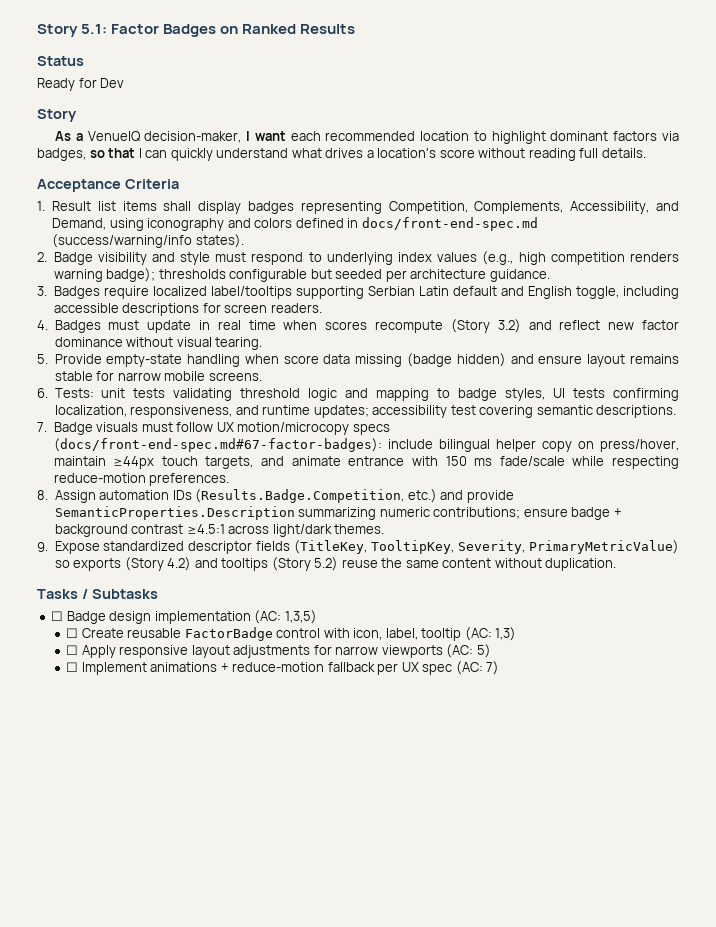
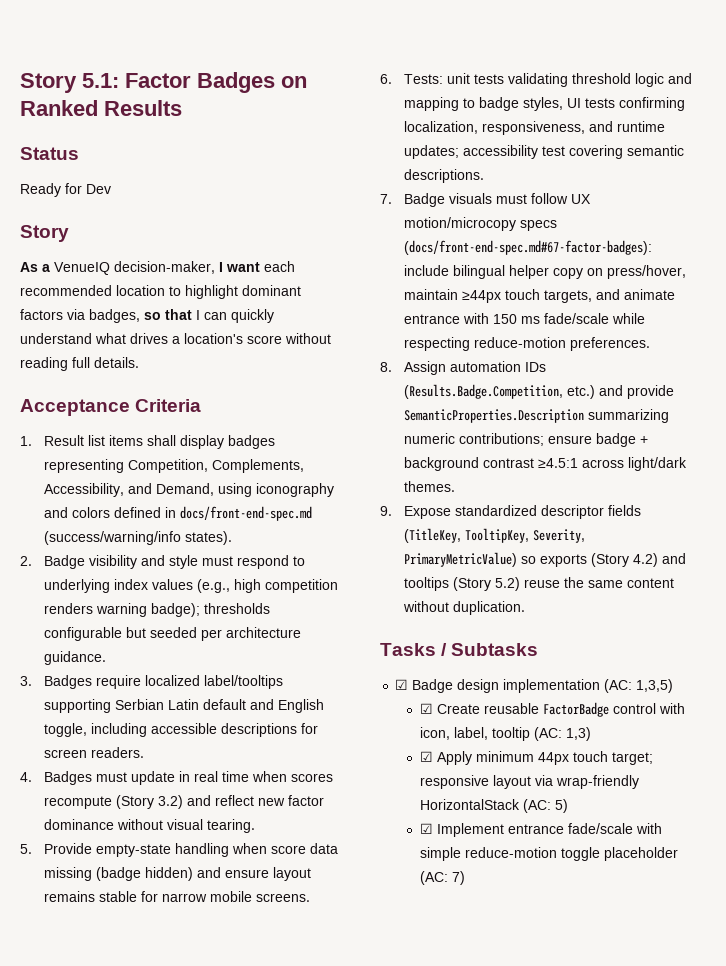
- ☐ Badge design implementation (AC: 1,3,5)
+ ☑ Badge design implementation (AC: 1,3,5)
- ☐ Create reusable FactorBadge control with icon, label, tooltip (AC: 1,3)
+ ☑ Create reusable FactorBadge control with icon, label, tooltip (AC: 1,3)
- ☐ Apply responsive layout adjustments for narrow viewports (AC: 5)
- ☐ Implement animations + reduce-motion fallback per UX spec (AC: 7)
+ ☑ Apply minimum 44px touch target; responsive layout via wrap-friendly HorizontalStack (AC: 5)
+ ☑ Implement entrance fade/scale with simple reduce-motion toggle placeholder (AC: 7)

